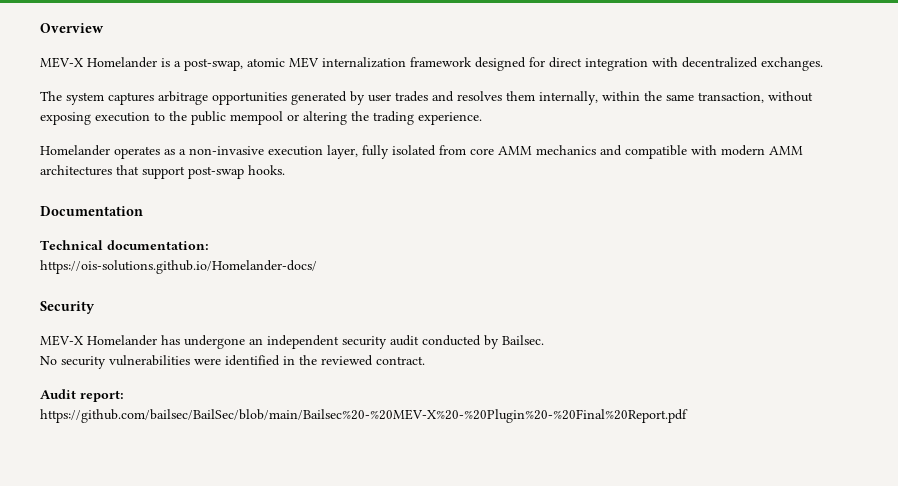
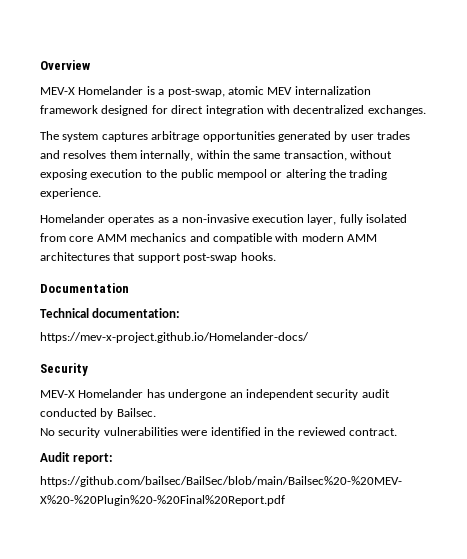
- https://ois-solutions.github.io/Homelander-docs/
+ https://mev-x-project.github.io/Homelander-docs/

